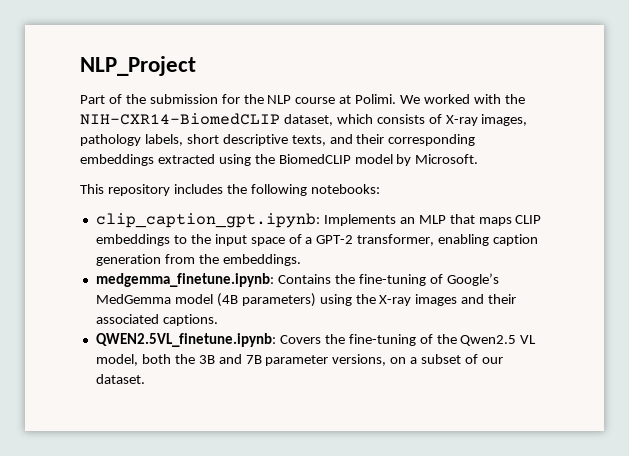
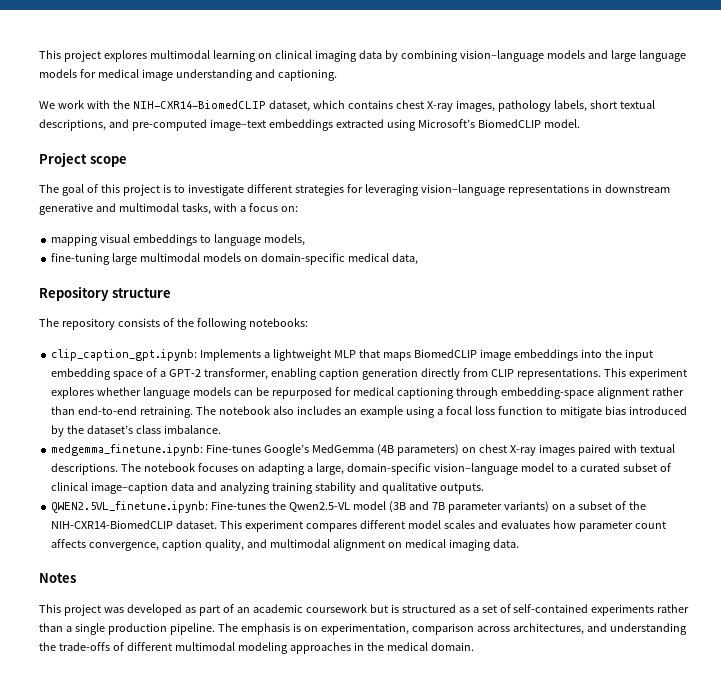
- NLP_Project
- Part of the submission for the NLP course at Polimi. We worked with the NIH-CXR14-BiomedCLIP dataset, which consists of X-ray images, pathology labels, short descriptive texts, and their corresponding embeddings extracted using the BiomedCLIP model by Microsoft.
- This repository includes the following notebooks:
+ This project explores multimodal learning on clinical imaging data by combining vision–language models and large language models for medical image understanding and captioning.
+ We work with the NIH-CXR14-BiomedCLIP dataset, which contains chest X-ray images, pathology labels, short textual descriptions, and pre-computed image–text embeddings extracted using Microsoft’s BiomedCLIP model.
+ Project scope
+ The goal of this project is to investigate different strategies for leveraging vision–language representations in downstream generative and multimodal tasks, with a focus on:
+ mapping visual embeddings to language models,
+ fine-tuning large multimodal models on domain-specific medical data,
+ Repository structure
+ The repository consists of the following notebooks:
- clip_caption_gpt.ipynb: Implements an MLP that maps CLIP embeddings to the input space of a GPT-2 transformer, enabling caption generation from the embeddings.
- medgemma_finetune.ipynb: Contains the fine-tuning of Google’s MedGemma model (4B parameters) using the X-ray images and their associated captions.
- QWEN2.5VL_finetune.ipynb: Covers the fine-tuning of the Qwen2.5 VL model, both the 3B and 7B parameter versions, on a subset of our dataset.
+ clip_caption_gpt.ipynb: Implements a lightweight MLP that maps BiomedCLIP image embeddings into the input embedding space of a GPT-2 transformer, enabling caption generation directly from CLIP representations. This experiment explores whether language models can be repurposed for medical captioning through embedding-space alignment rather than end-to-end retraining. The notebook also includes an example using a focal loss function to mitigate bias introduced by the dataset’s class imbalance.
+ medgemma_finetune.ipynb: Fine-tunes Google’s MedGemma (4B parameters) on chest X-ray images paired with textual descriptions. The notebook focuses on adapting a large, domain-specific vision–language model to a curated subset of clinical image–caption data and analyzing training stability and qualitative outputs.
+ QWEN2.5VL_finetune.ipynb: Fine-tunes the Qwen2.5-VL model (3B and 7B parameter variants) on a subset of the NIH-CXR14-BiomedCLIP dataset. This experiment compares different model scales and evaluates how parameter count affects convergence, caption quality, and multimodal alignment on medical imaging data.
+ Notes
+ This project was developed as part of an academic coursework but is structured as a set of self-contained experiments rather than a single production pipeline. The emphasis is on experimentation, comparison across architectures, and understanding the trade-offs of different multimodal modeling approaches in the medical domain.

